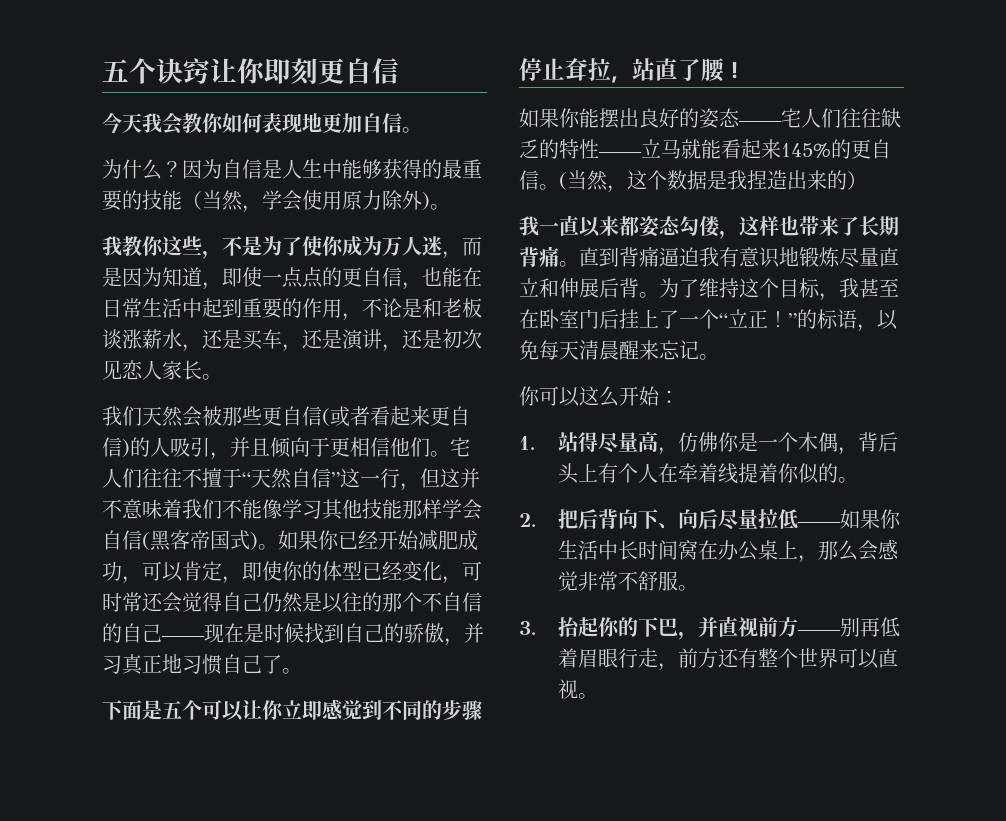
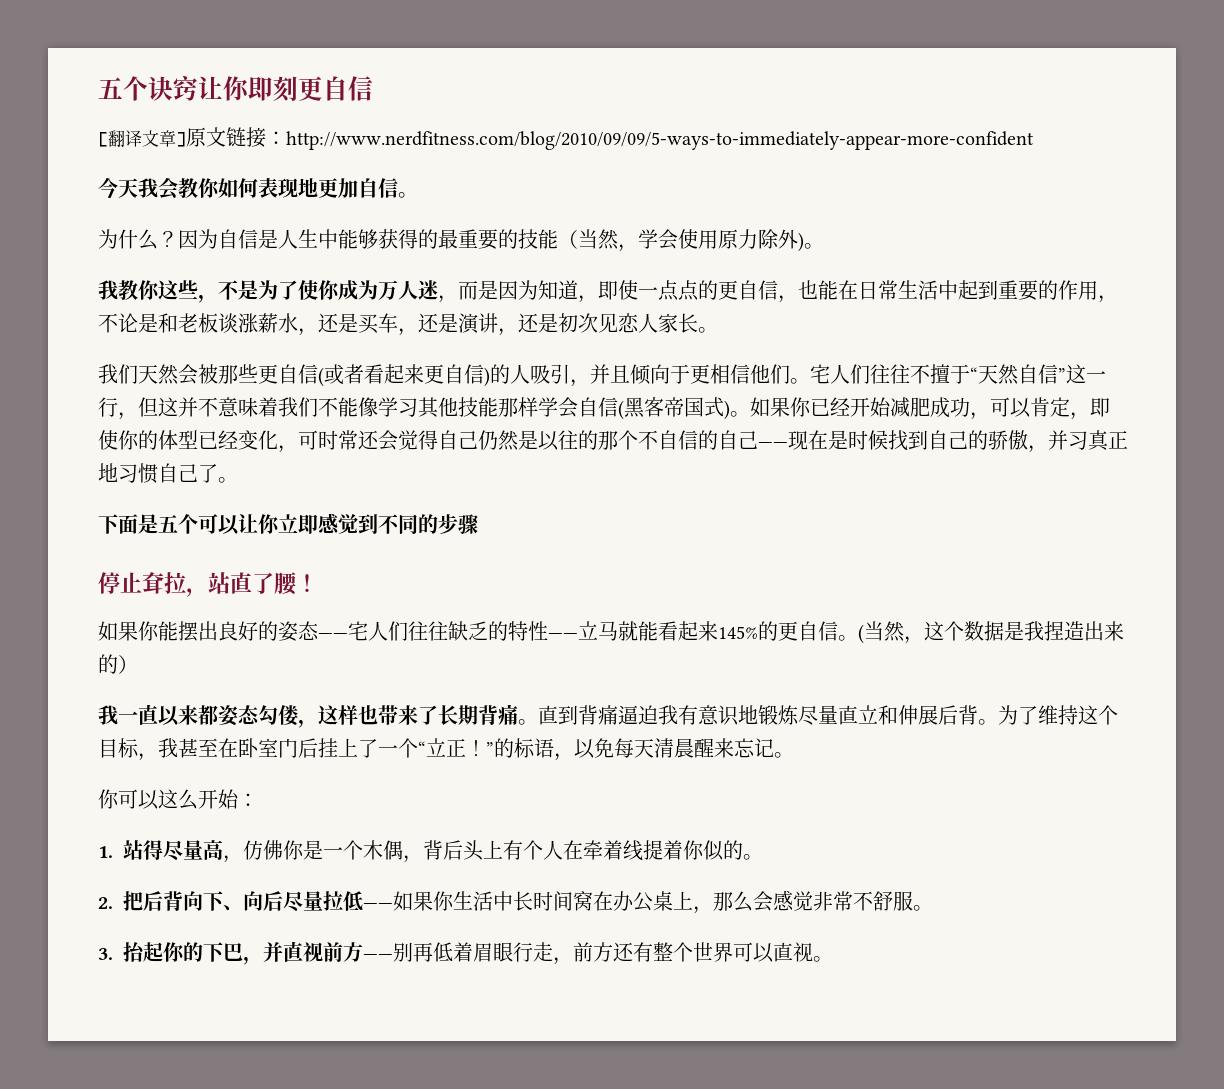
+ [翻译文章]原文链接：http://www.nerdfitness.com/blog/2010/09/09/5-ways-to-immediately-appear-more-confident

